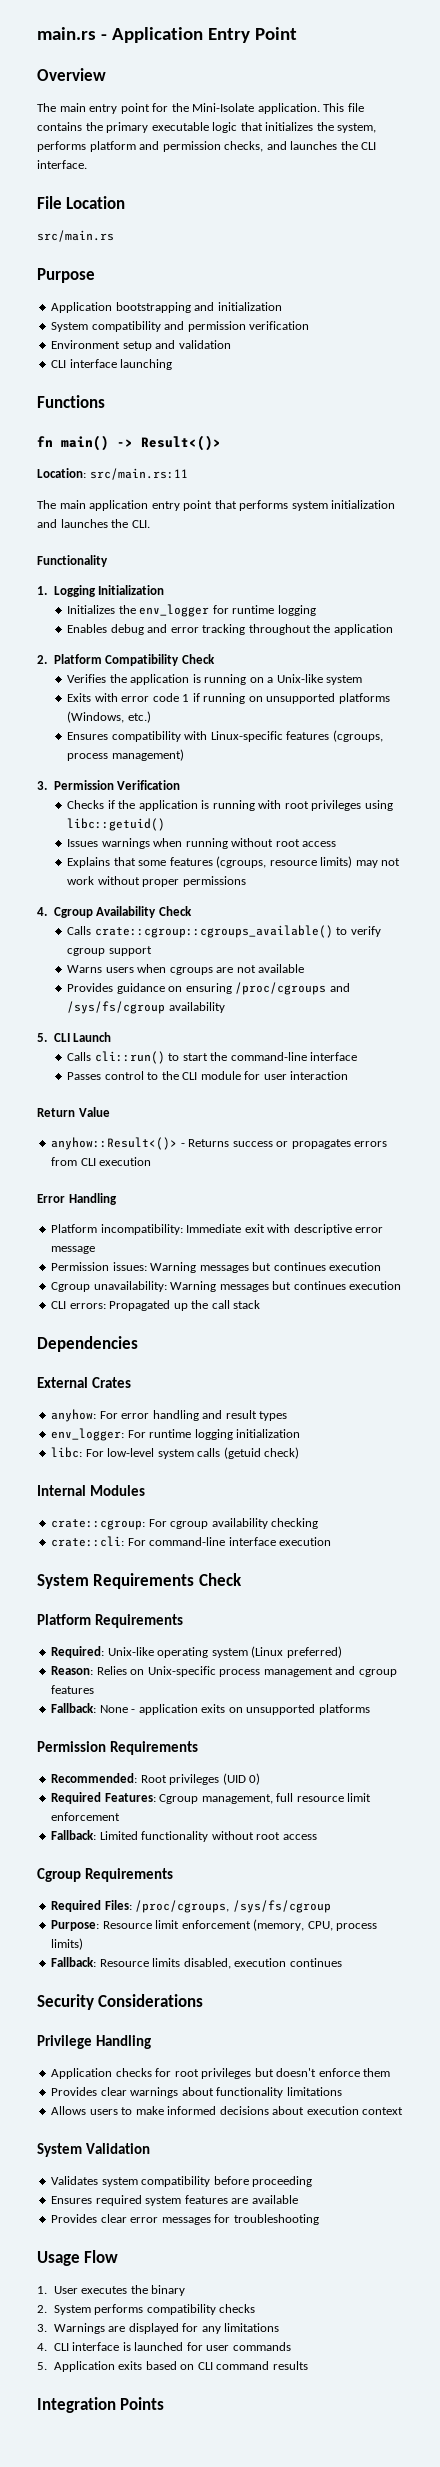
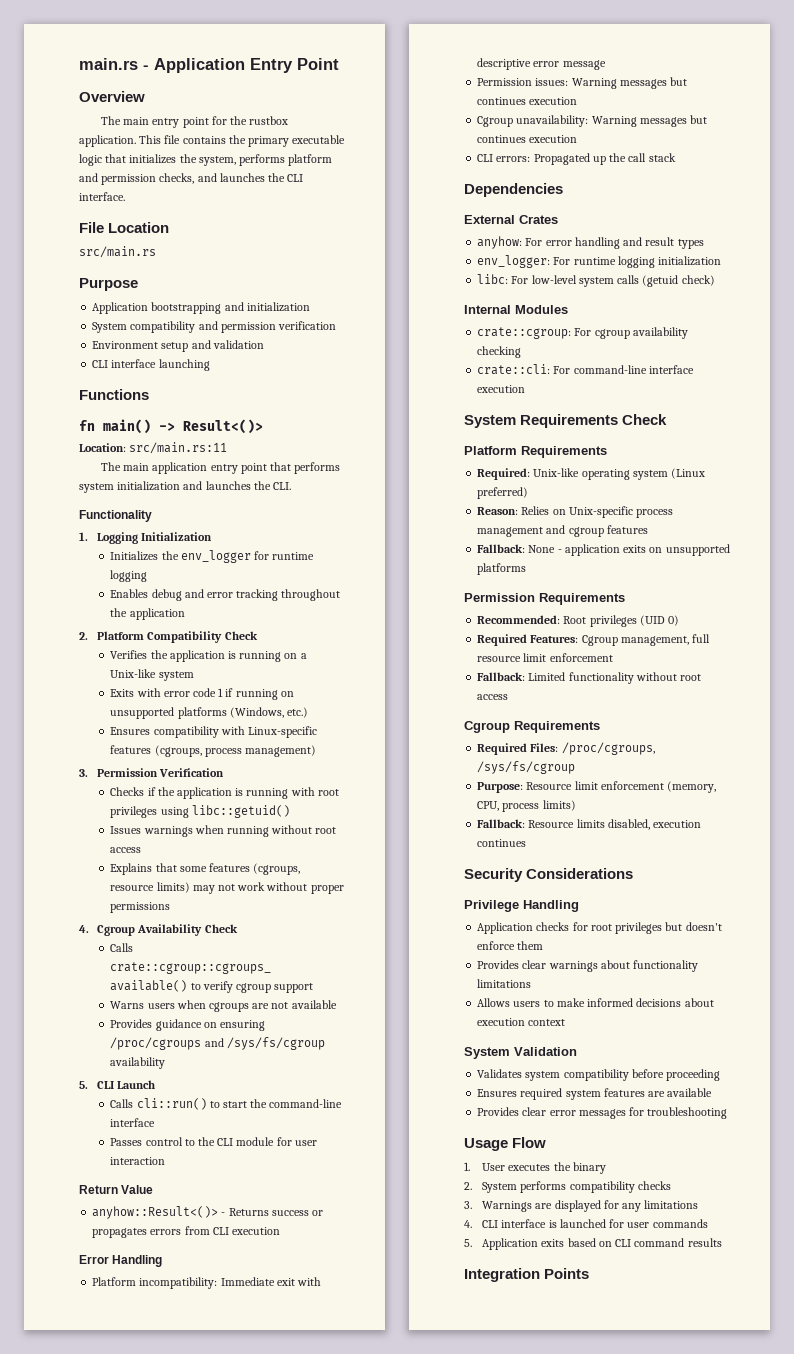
- The main entry point for the Mini-Isolate application.
+ The main entry point for the rustbox application.

